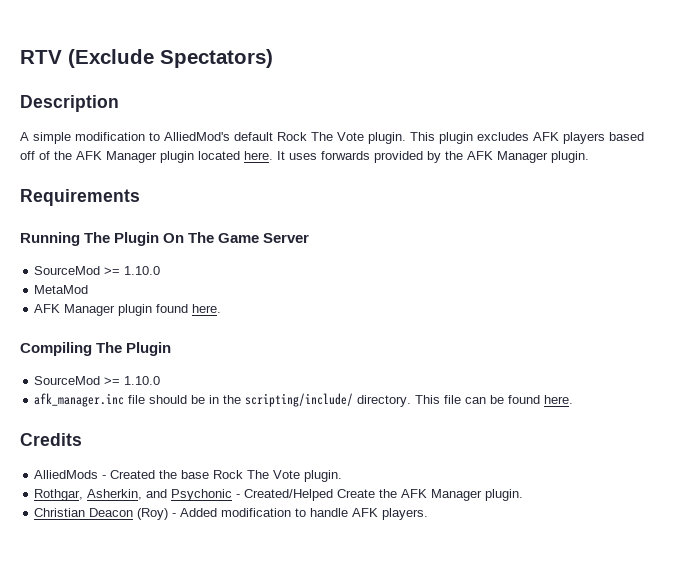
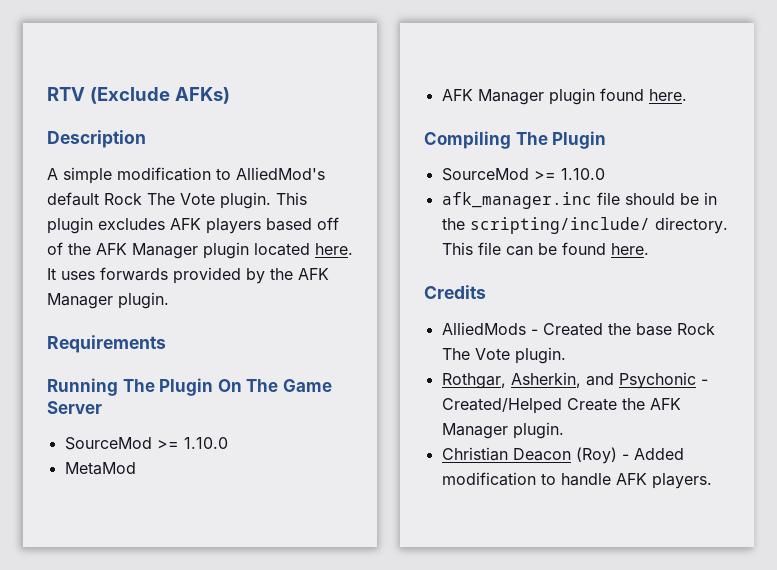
- RTV (Exclude Spectators)
+ RTV (Exclude AFKs)

